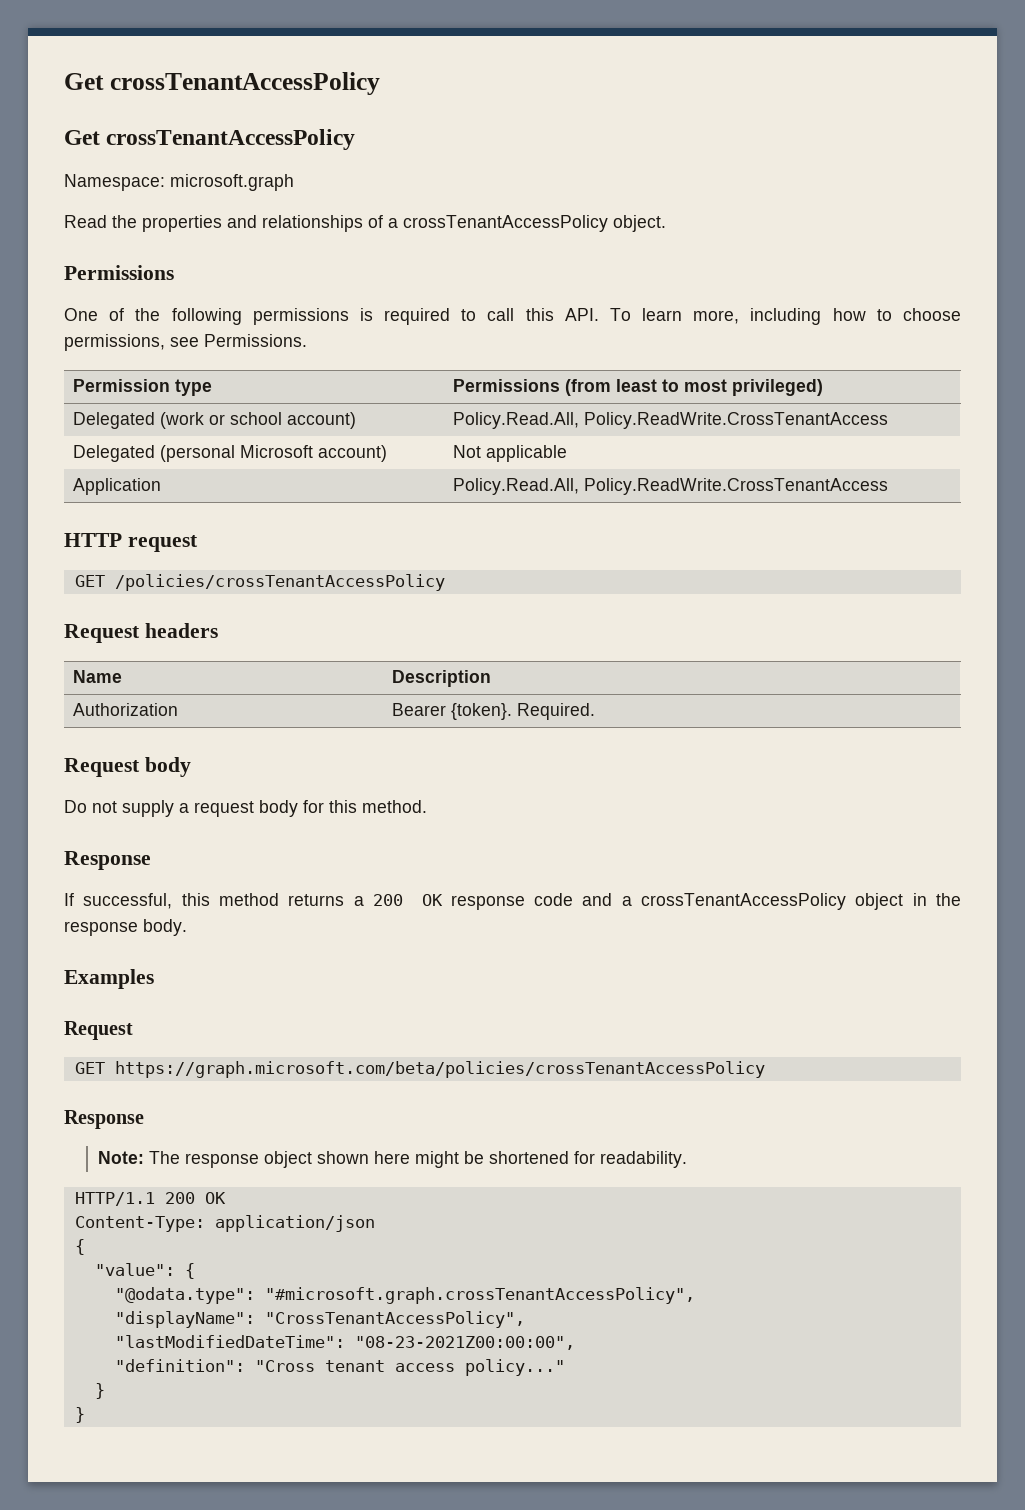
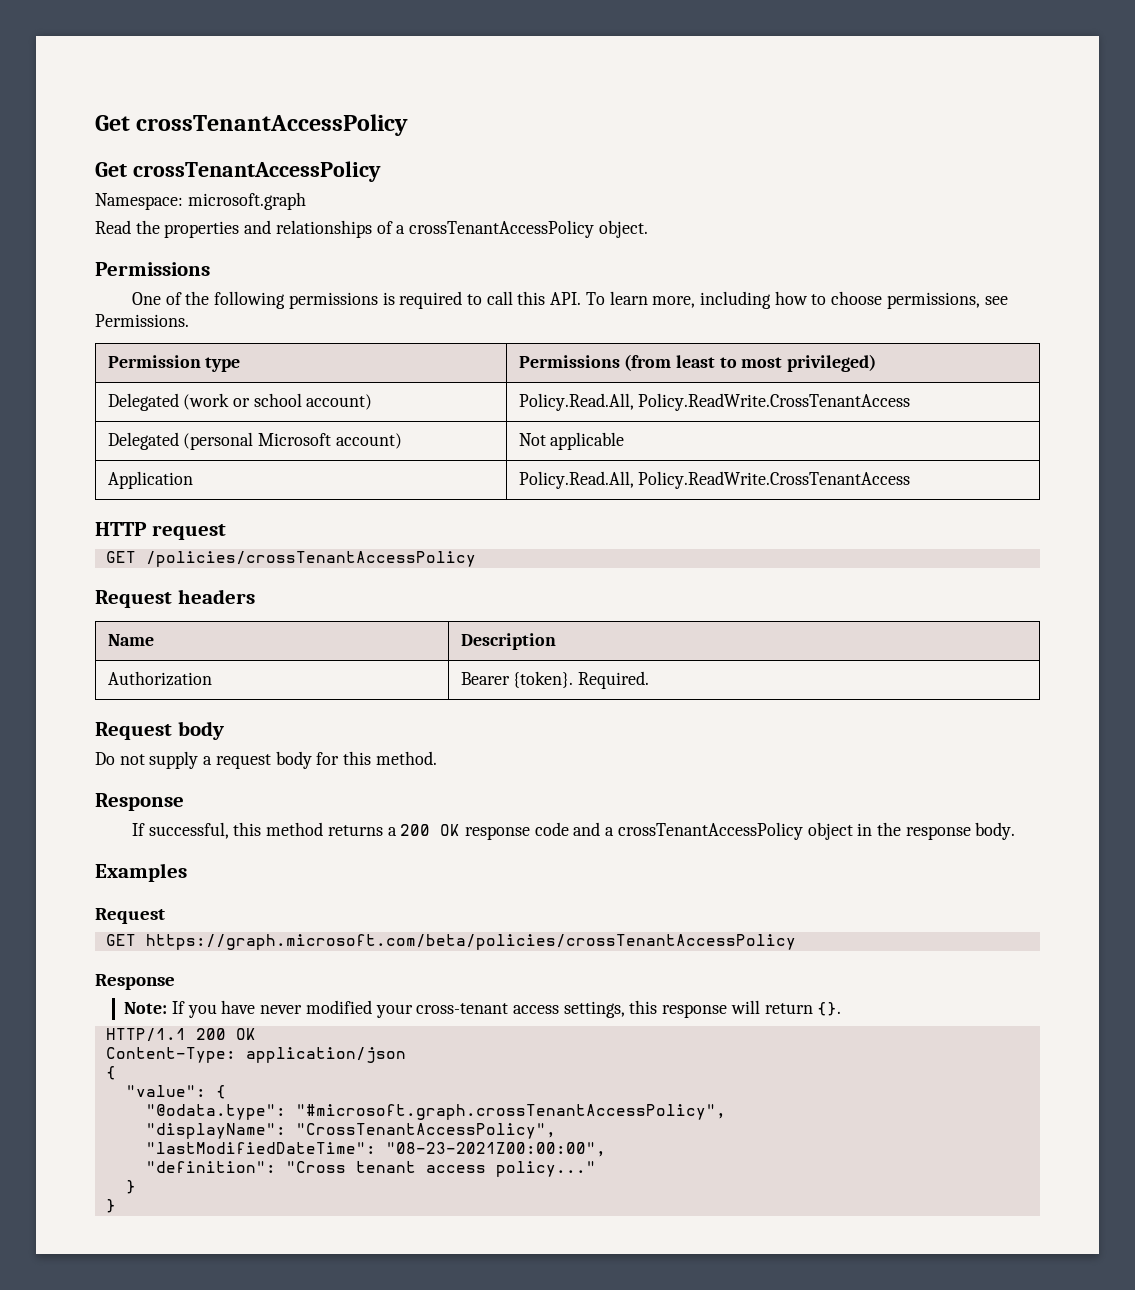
- Note: The response object shown here might be shortened for readability.
+ Note: If you have never modified your cross-tenant access settings, this response will return {}.

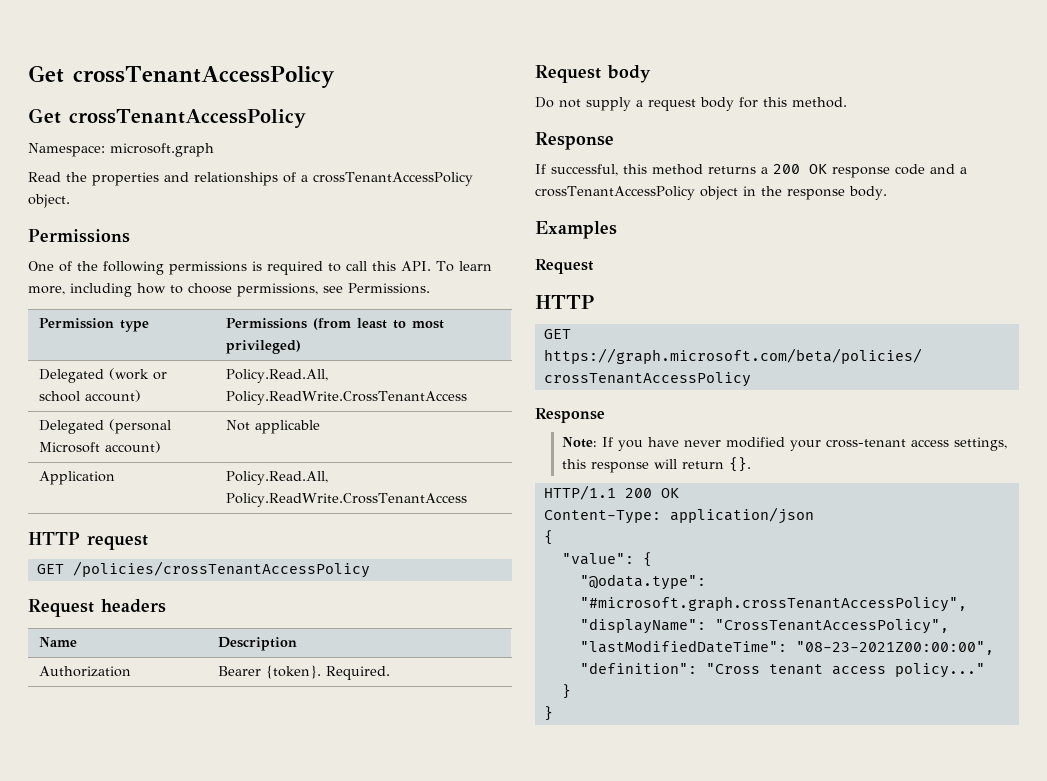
  Examples
  Request
+ HTTP

